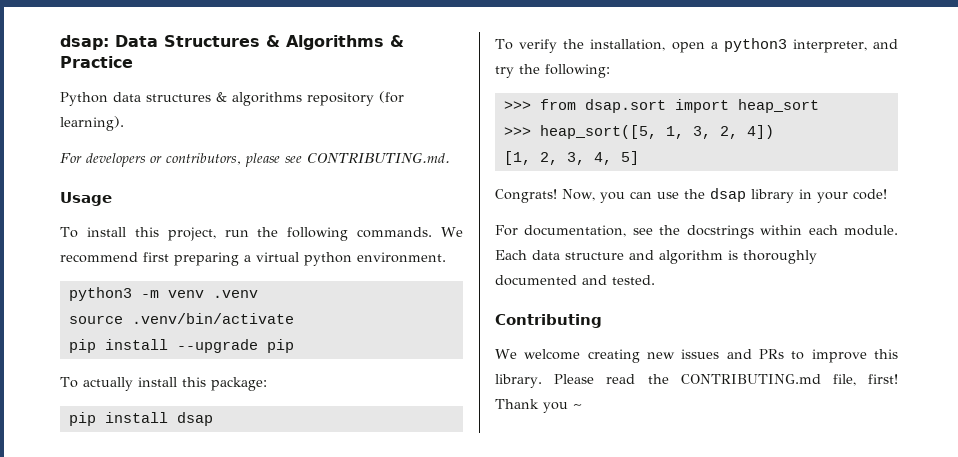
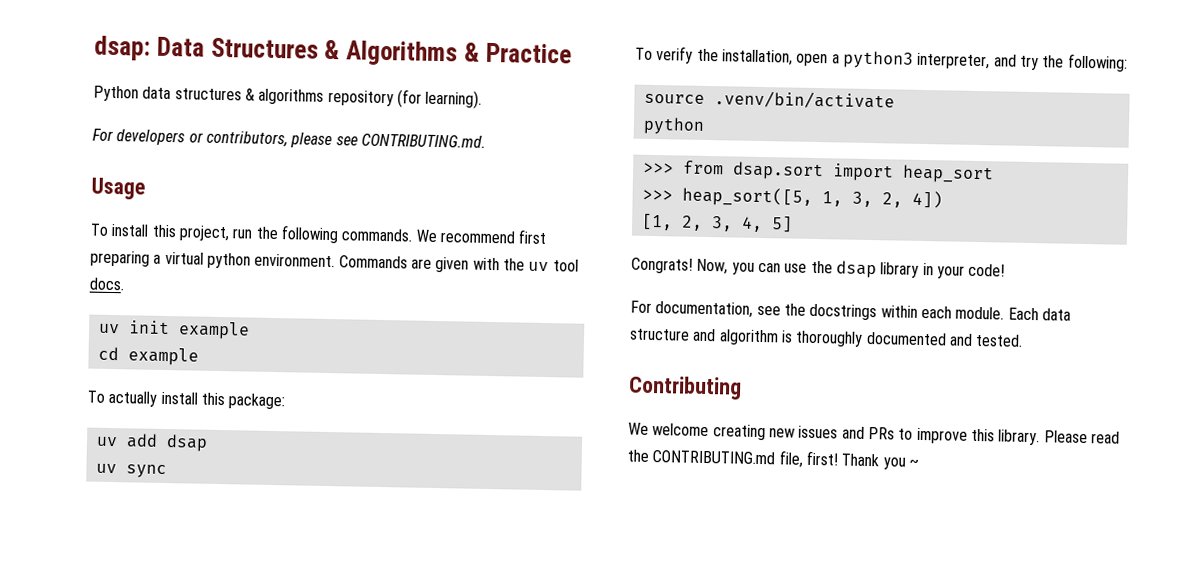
- We recommend first preparing a virtual python environment.
- python3 -m venv .venv
- source .venv/bin/activate
- pip install --upgrade pip
+ We recommend first preparing a virtual python environment. Commands are given with the uv tool docs.
+ uv init example
+ cd example
- pip install dsap
+ uv add dsap
+ uv sync
+ source .venv/bin/activate
+ python

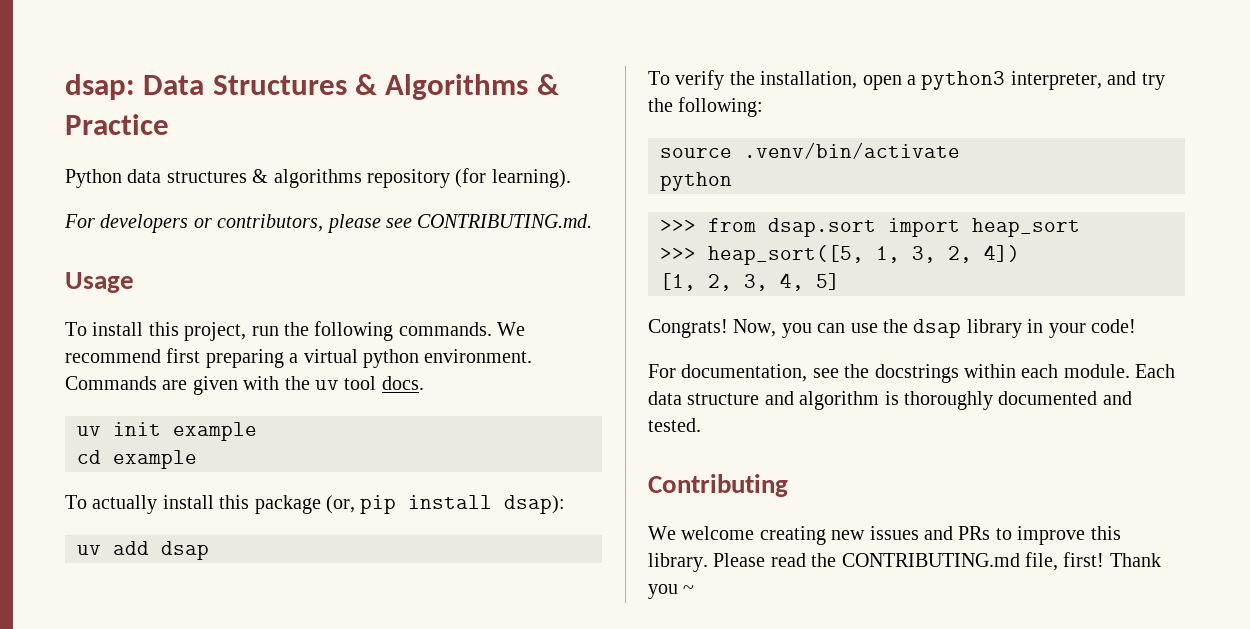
- To actually install this package:
+ To actually install this package (or, pip install dsap):
- uv sync

